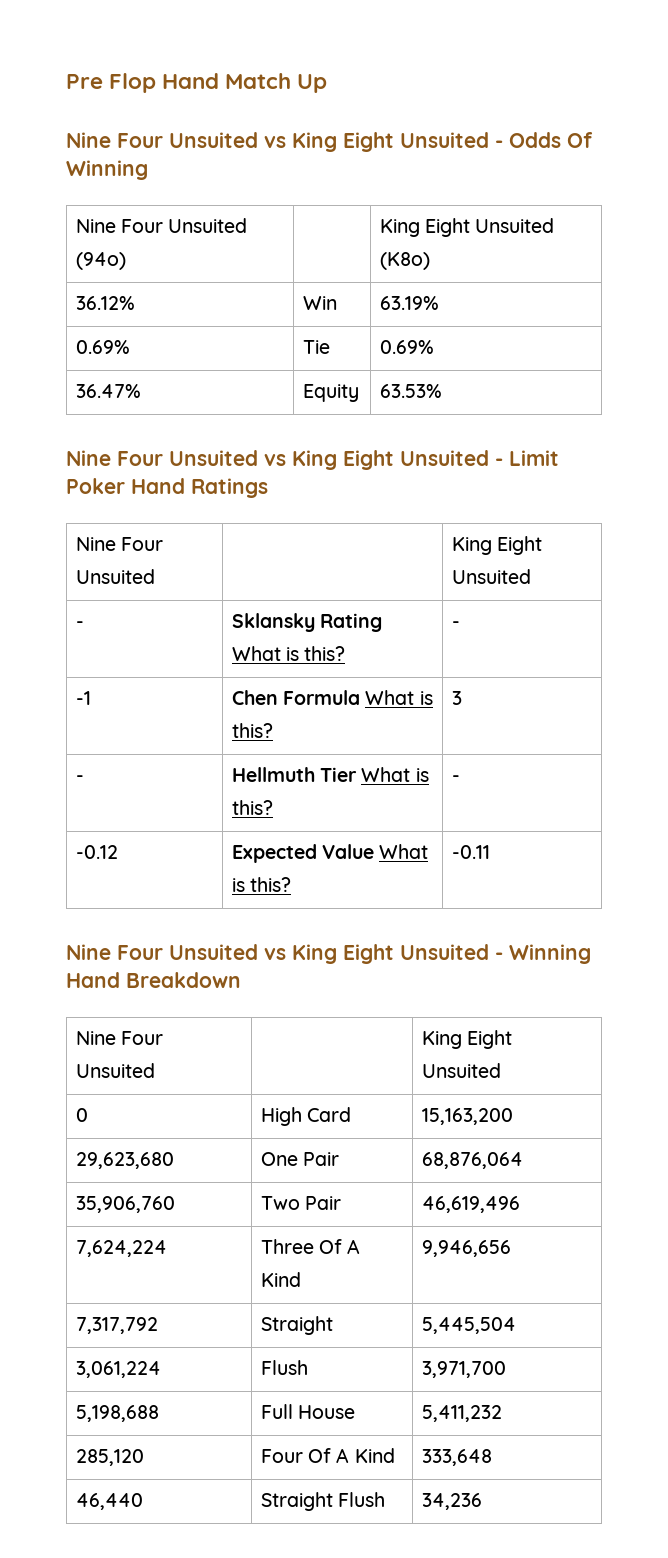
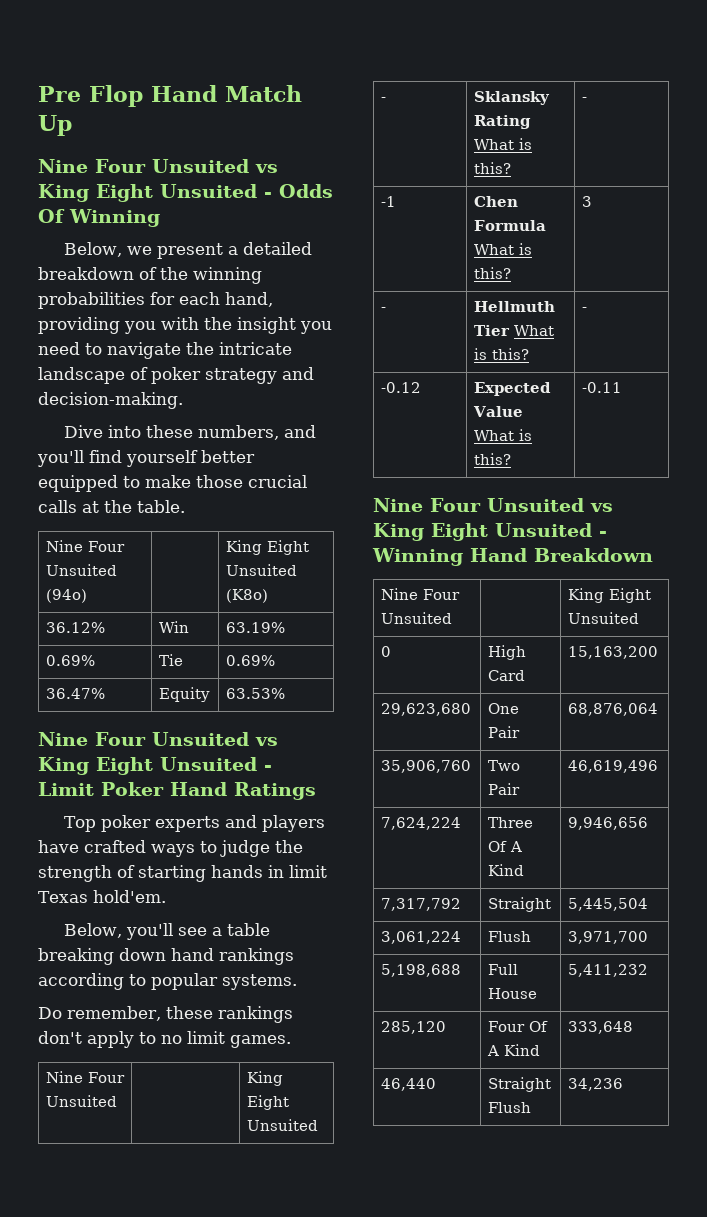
+ Below, we present a detailed breakdown of the winning probabilities for each hand, providing you with the insight you need to navigate the intricate landscape of poker strategy and decision-making.
+ Dive into these numbers, and you'll find yourself better equipped to make those crucial calls at the table.
+ Top poker experts and players have crafted ways to judge the strength of starting hands in limit Texas hold'em.
+ Below, you'll see a table breaking down hand rankings according to popular systems.
+ Do remember, these rankings don't apply to no limit games.

